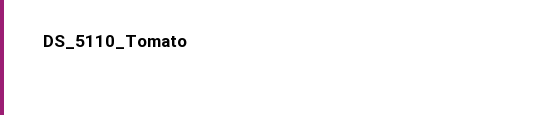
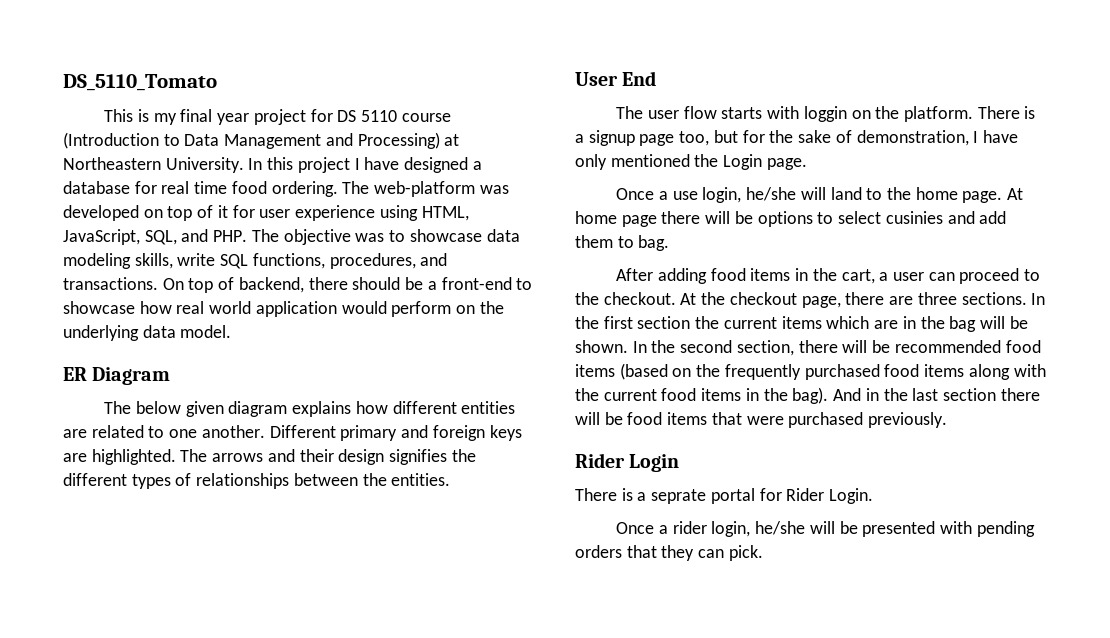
+ This is my final year project for DS 5110 course (Introduction to Data Management and Processing) at Northeastern University. In this project I have designed a database for real time food ordering. The web-platform was developed on top of it for user experience using HTML, JavaScript, SQL, and PHP. The objective was to showcase data modeling skills, write SQL functions, procedures, and transactions. On top of backend, there should be a front-end to showcase how real world application would perform on the underlying data model.
+ ER Diagram
+ The below given diagram explains how different entities are related to one another. Different primary and foreign keys are highlighted. The arrows and their design signifies the different types of relationships between the entities.
+ User End
+ The user flow starts with loggin on the platform. There is a signup page too, but for the sake of demonstration, I have only mentioned the Login page.
+ Once a use login, he/she will land to the home page. At home page there will be options to select cusinies and add them to bag.
+ After adding food items in the cart, a user can proceed to the checkout. At the checkout page, there are three sections. In the first section the current items which are in the bag will be shown. In the second section, there will be recommended food items (based on the frequently purchased food items along with the current food items in the bag). And in the last section there will be food items that were purchased previously.
+ Rider Login
+ There is a seprate portal for Rider Login.
+ Once a rider login, he/she will be presented with pending orders that they can pick.

